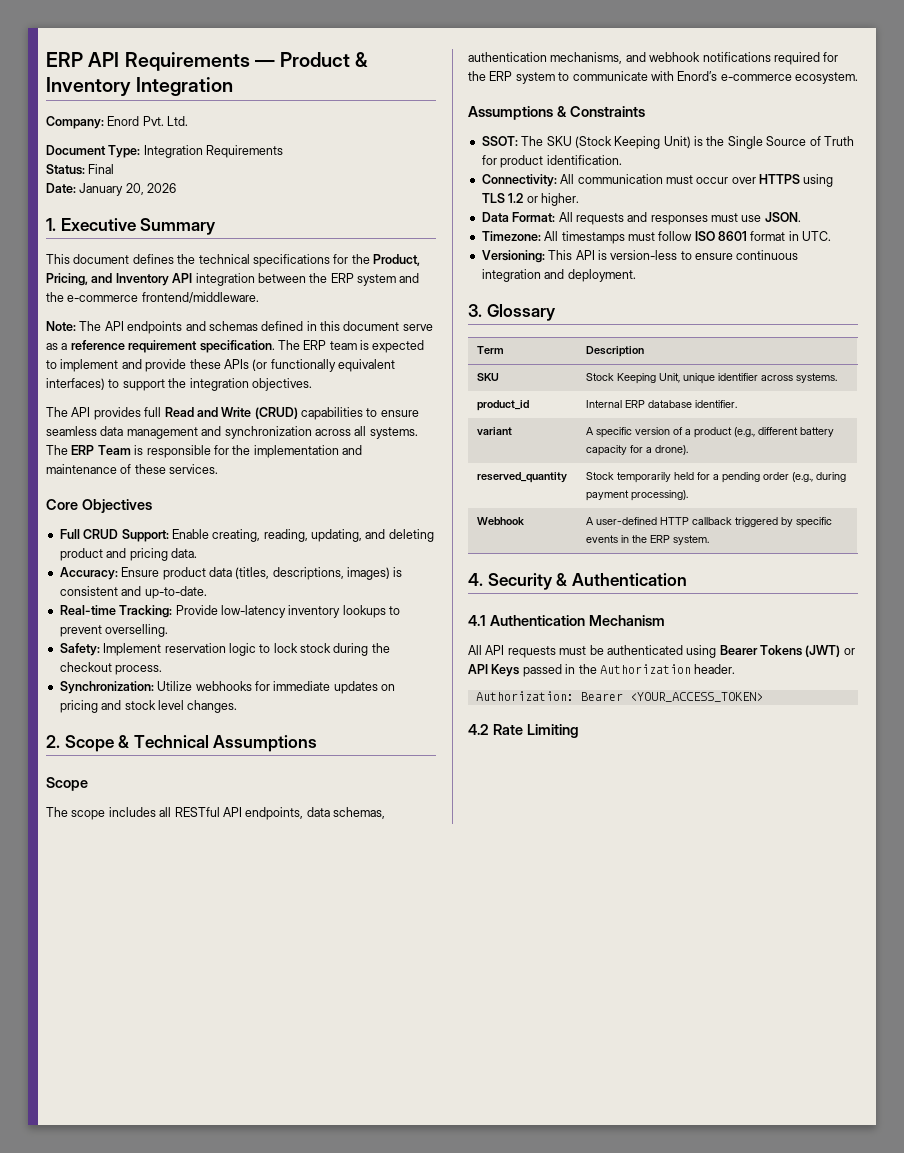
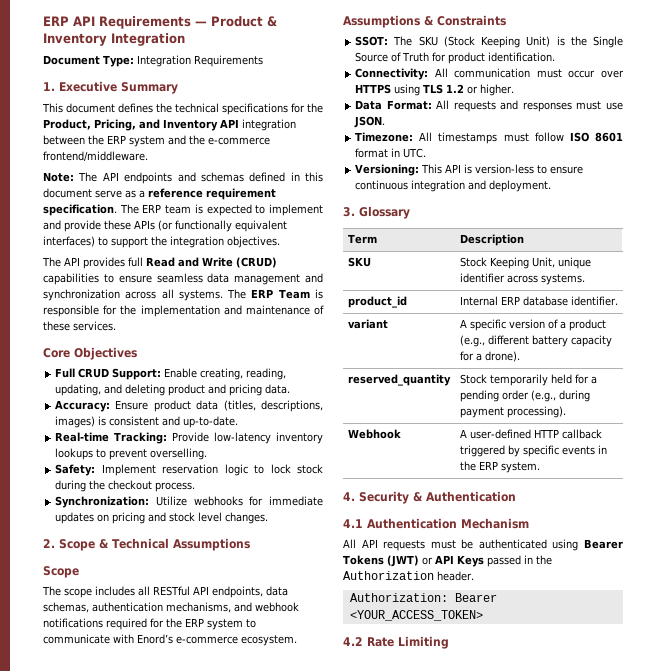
- Company: Enord Pvt. Ltd.
- Status: Final
- Date: January 20, 2026

